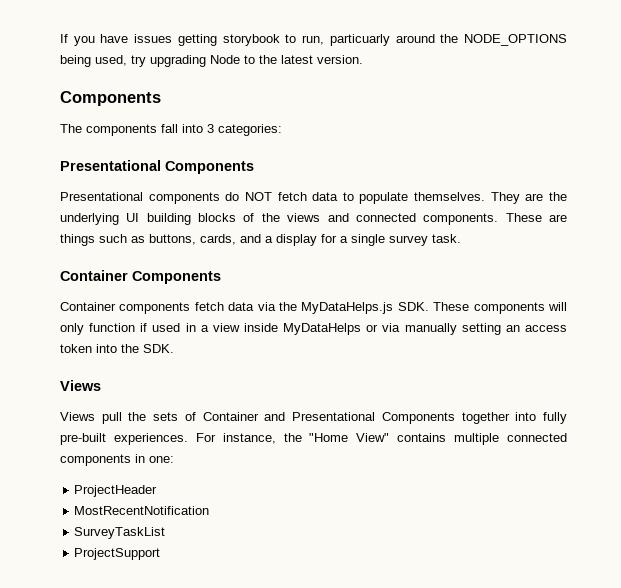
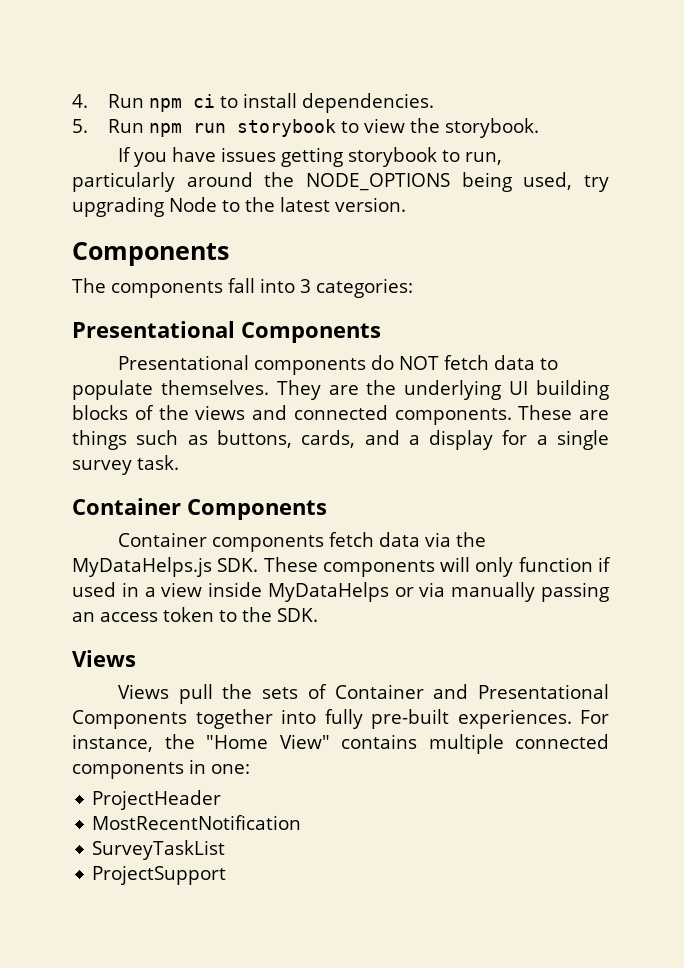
+ 4. Run npm ci to install dependencies.
+ 5. Run npm run storybook to view the storybook.
- If you have issues getting storybook to run, particuarly around the NODE_OPTIONS being used, try upgrading Node to the latest version.
+ If you have issues getting storybook to run, particularly around the NODE_OPTIONS being used, try upgrading Node to the latest version.
- Container components fetch data via the MyDataHelps.js SDK. These components will only function if used in a view inside MyDataHelps or via manually setting an access token into the SDK.
+ Container components fetch data via the MyDataHelps.js SDK. These components will only function if used in a view inside MyDataHelps or via manually passing an access token to the SDK.

